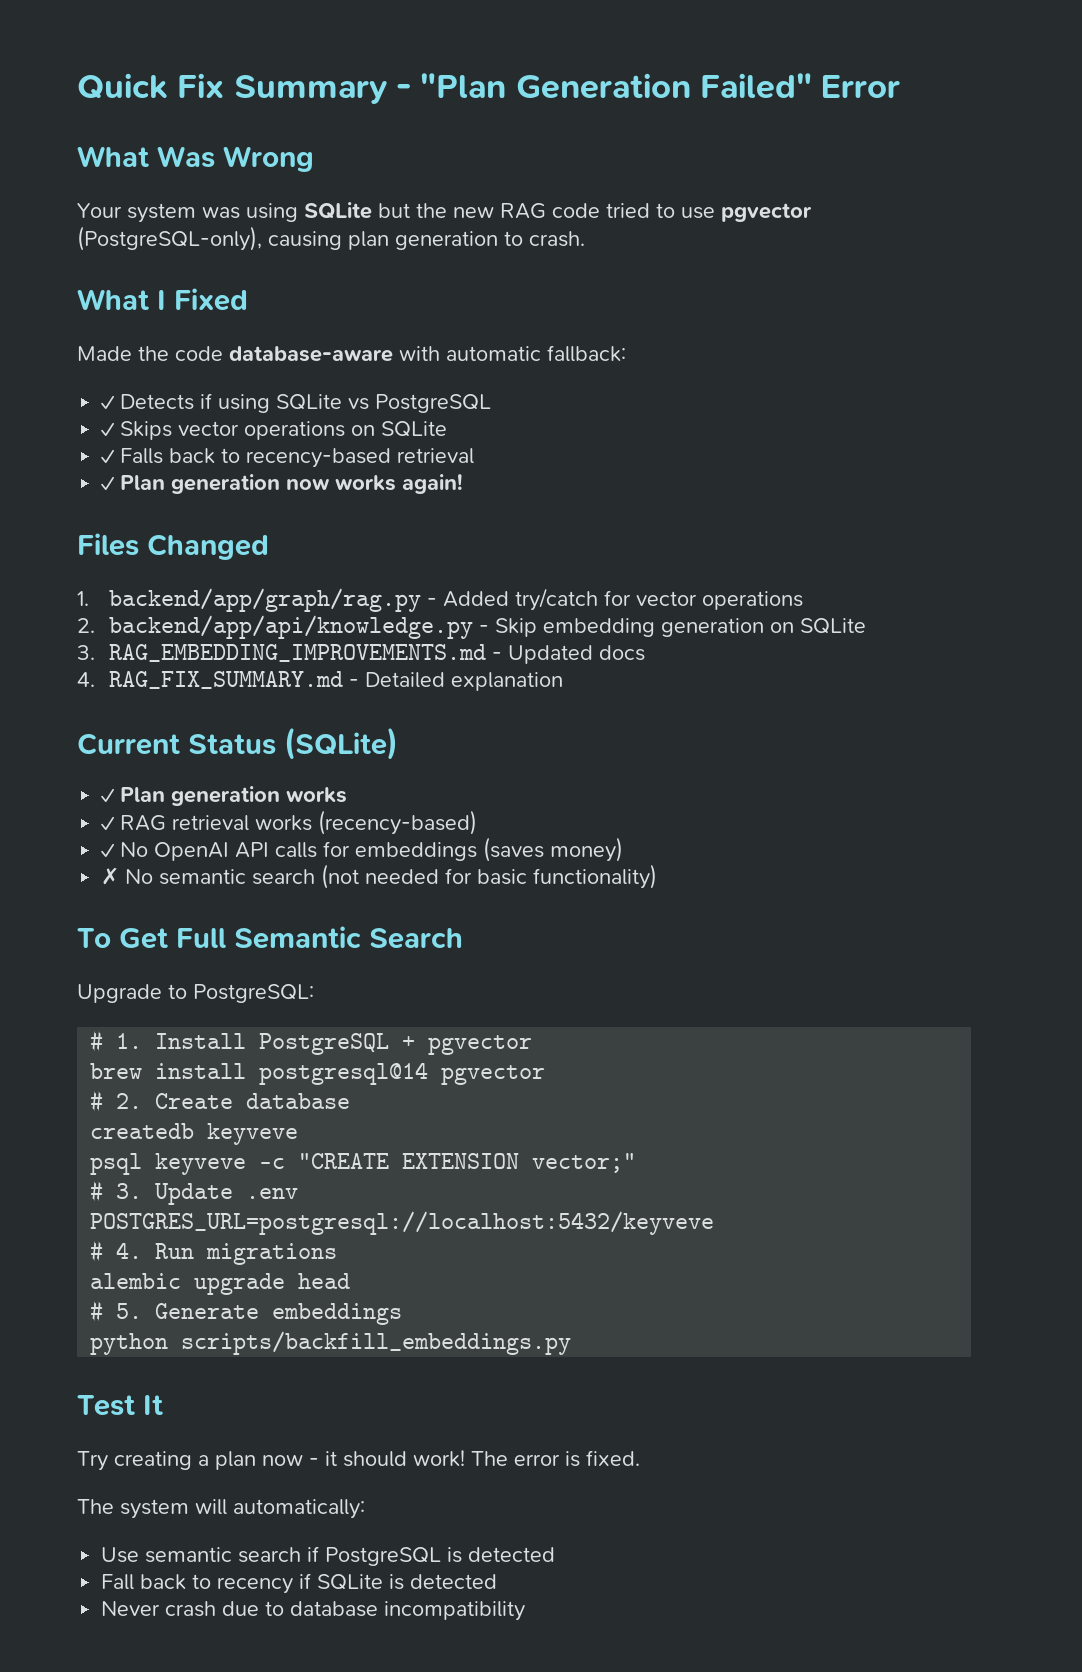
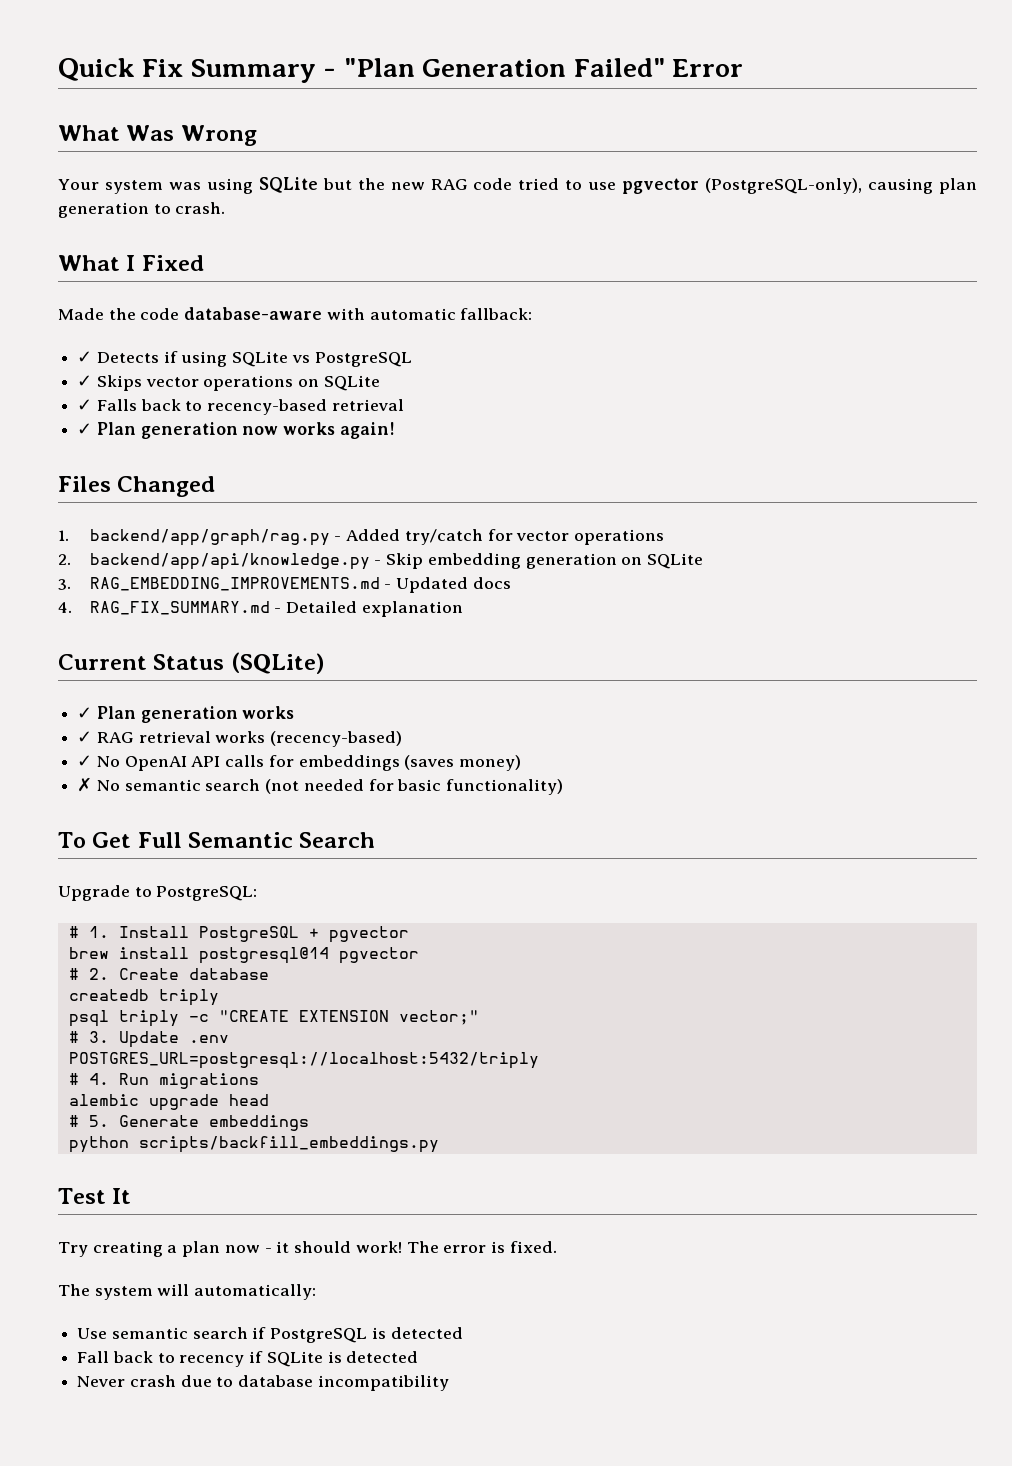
- createdb keyveve
+ createdb triply
- psql keyveve -c "CREATE EXTENSION vector;"
+ psql triply -c "CREATE EXTENSION vector;"
- POSTGRES_URL=postgresql://localhost:5432/keyveve
+ POSTGRES_URL=postgresql://localhost:5432/triply

